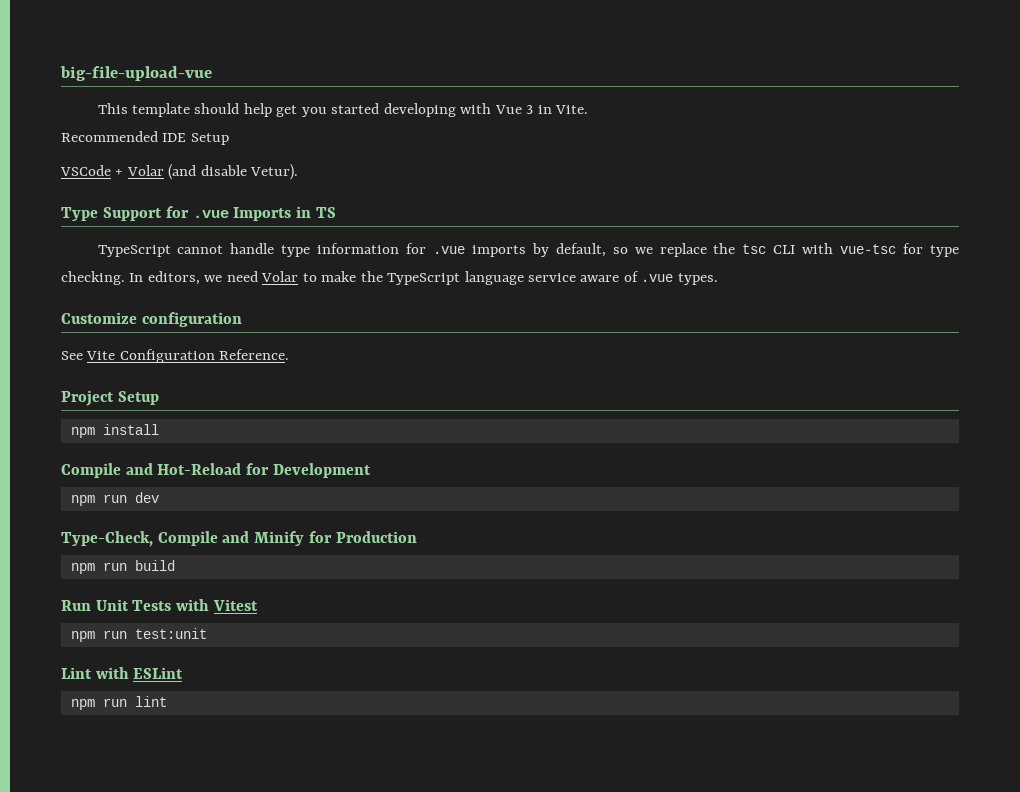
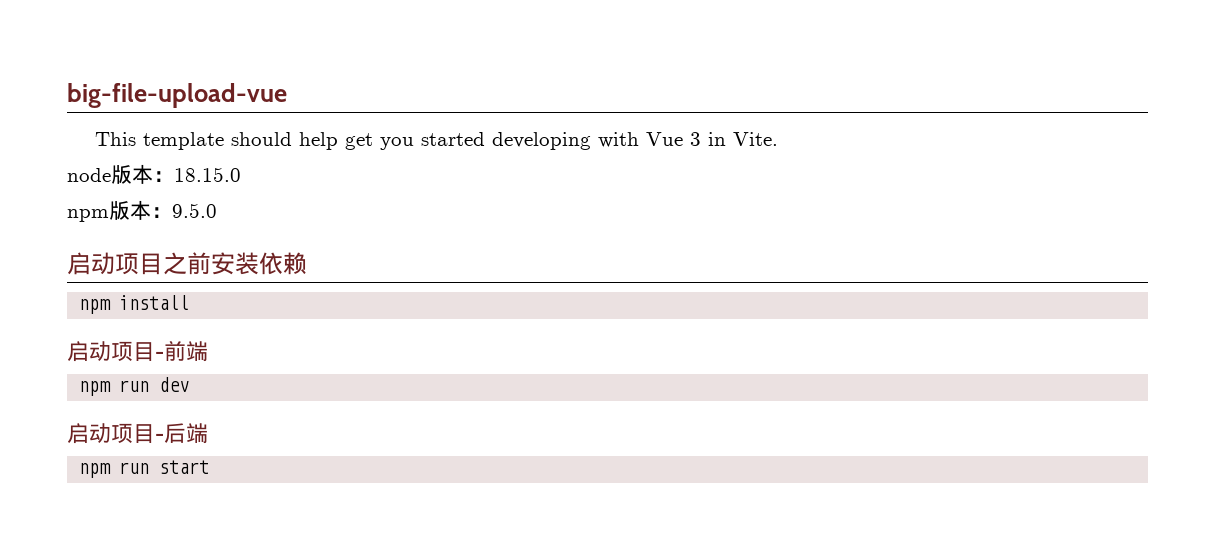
- Recommended IDE Setup
- VSCode + Volar (and disable Vetur).
- Type Support for .vue Imports in TS
- TypeScript cannot handle type information for .vue imports by default, so we replace the tsc CLI with vue-tsc for type checking. In editors, we need Volar to make the TypeScript language service aware of .vue types.
- Customize configuration
- See Vite Configuration Reference.
- Project Setup
+ node版本：18.15.0
+ npm版本：9.5.0
+ 启动项目之前安装依赖
  npm install
- Compile and Hot-Reload for Development
+ 启动项目-前端
  npm run dev
- Type-Check, Compile and Minify for Production
- npm run build
- Run Unit Tests with Vitest
- npm run test:unit
- Lint with ESLint
- npm run lint
+ 启动项目-后端
+ npm run start

